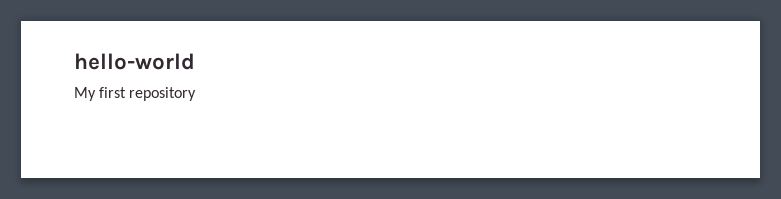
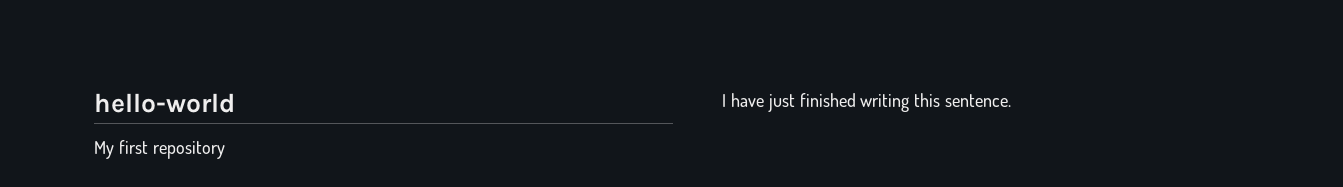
+ I have just finished writing this sentence.

